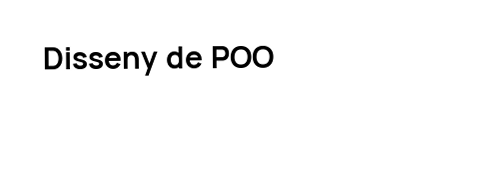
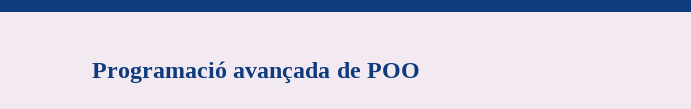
- Disseny de POO
+ Programació avançada de POO

